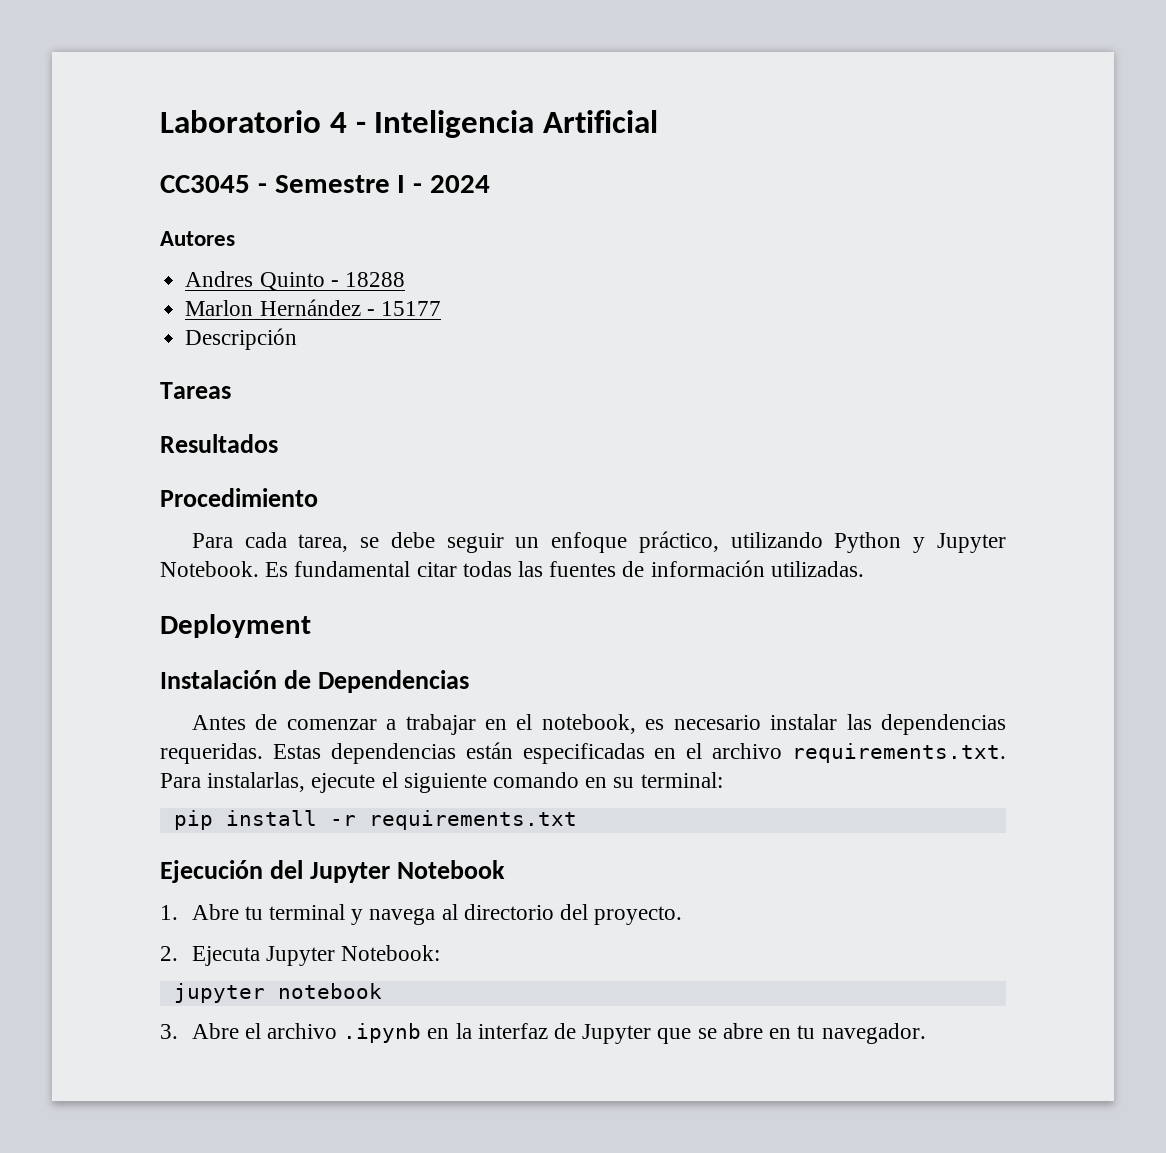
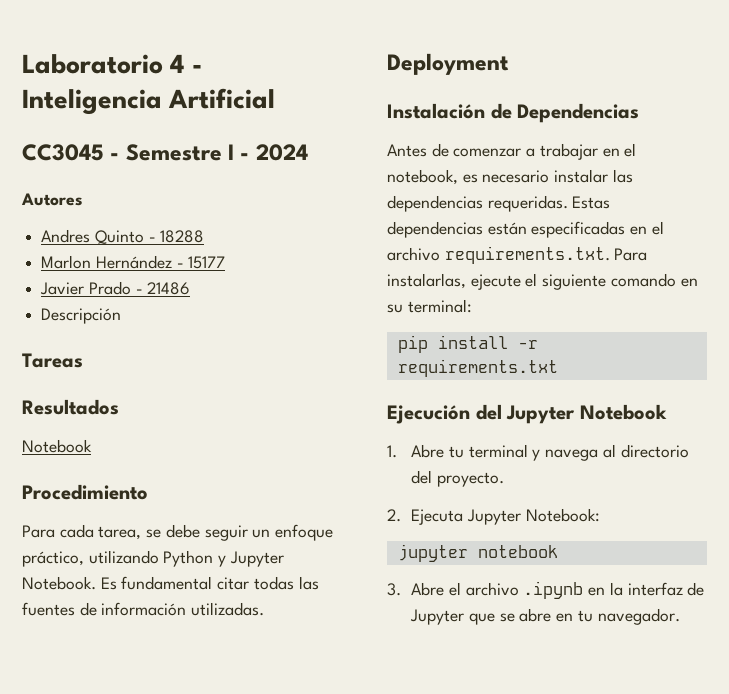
+ Javier Prado - 21486
  Resultados
+ Notebook

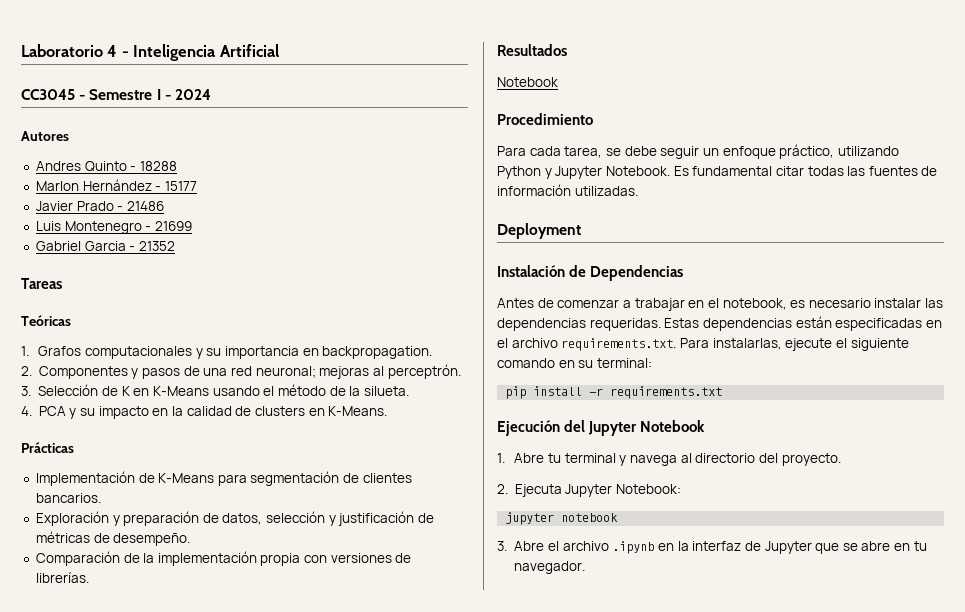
- Descripción
+ Luis Montenegro - 21699
+ Gabriel Garcia - 21352
  Tareas
+ Teóricas
+ 1. Grafos computacionales y su importancia en backpropagation.
+ 2. Componentes y pasos de una red neuronal; mejoras al perceptrón.
+ 3. Selección de K en K-Means usando el método de la silueta.
+ 4. PCA y su impacto en la calidad de clusters en K-Means.
+ Prácticas
+ Implementación de K-Means para segmentación de clientes bancarios.
+ Exploración y preparación de datos, selección y justificación de métricas de desempeño.
+ Comparación de la implementación propia con versiones de librerías.

